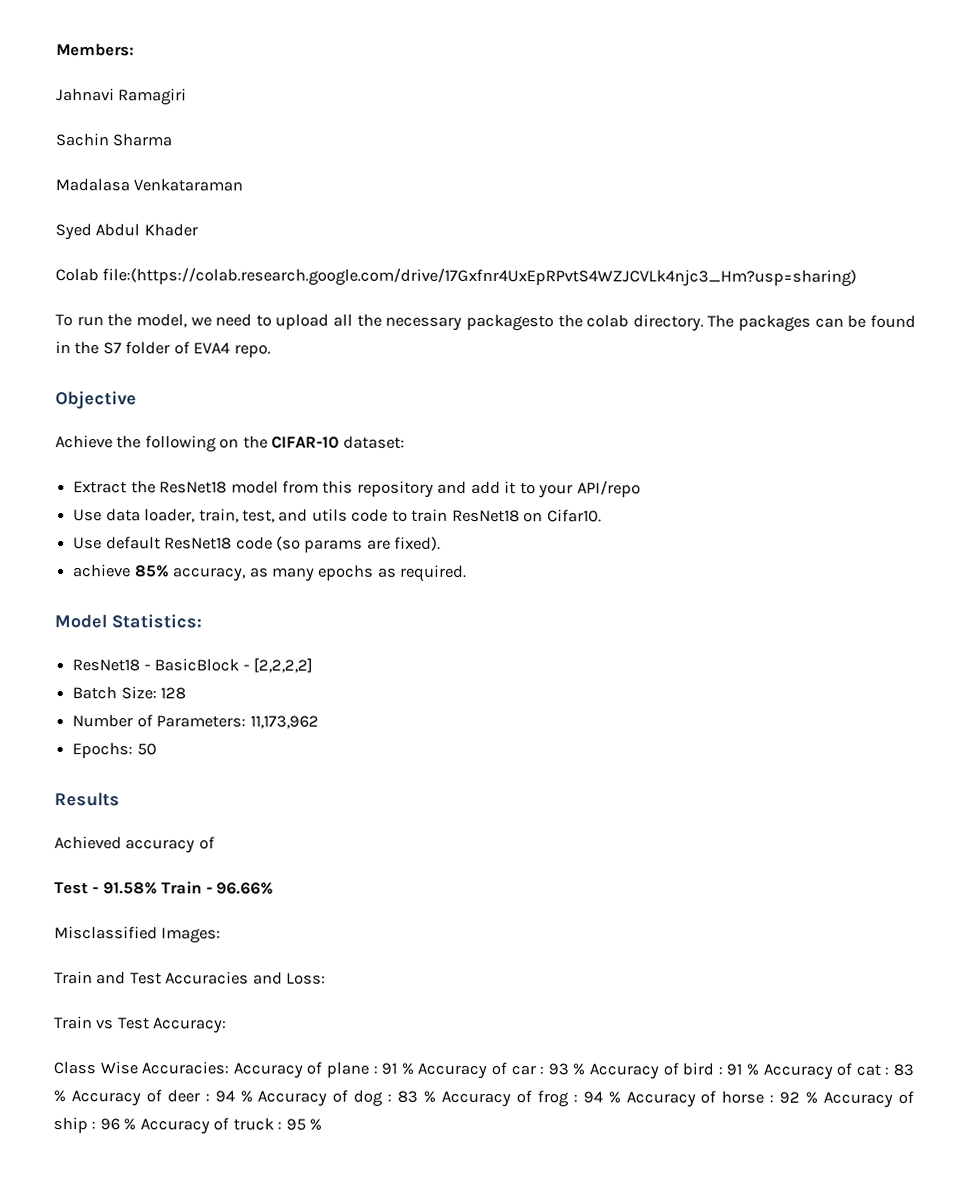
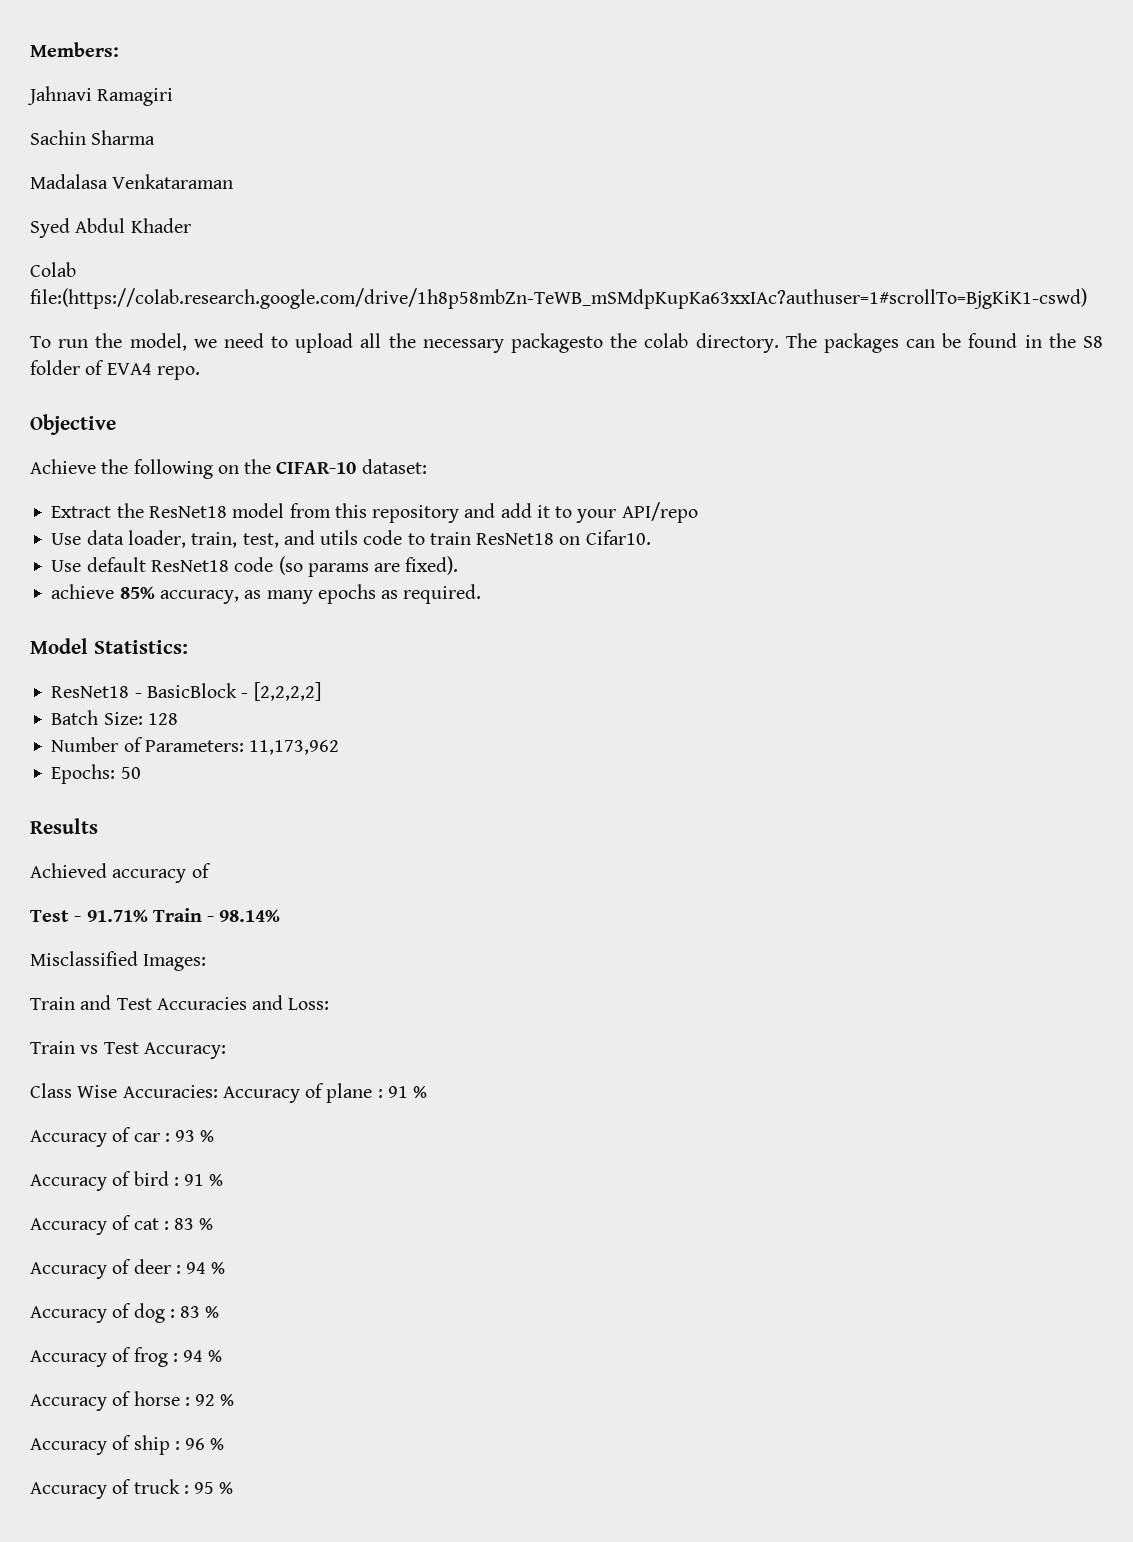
- Colab file:(https://colab.research.google.com/drive/17Gxfnr4UxEpRPvtS4WZJCVLk4njc3_Hm?usp=sharing)
+ Colab file:(https://colab.research.google.com/drive/1h8p58mbZn-TeWB_mSMdpKupKa63xxIAc?authuser=1#scrollTo=BjgKiK1-cswd)
- The packages can be found in the S7 folder of EVA4 repo.
+ The packages can be found in the S8 folder of EVA4 repo.
- Test - 91.58% Train - 96.66%
+ Test - 91.71% Train - 98.14%
- Accuracy of plane : 91 % Accuracy of car :
+ Accuracy of plane : 91 %
+ Accuracy of car :
- 93 % Accuracy of bird : 91 % Accuracy of cat : 83 % Accuracy of deer : 94 % Accuracy of dog : 83 % Accuracy of frog : 94 % Accuracy of horse :
+ 93 %
+ Accuracy of bird : 91 %
+ Accuracy of cat : 83 %
+ Accuracy of deer : 94 %
+ Accuracy of dog : 83 %
+ Accuracy of frog : 94 %
+ Accuracy of horse :
- 92 % Accuracy of ship :
+ 92 %
+ Accuracy of ship :
- 96 % Accuracy of truck :
+ 96 %
+ Accuracy of truck :

